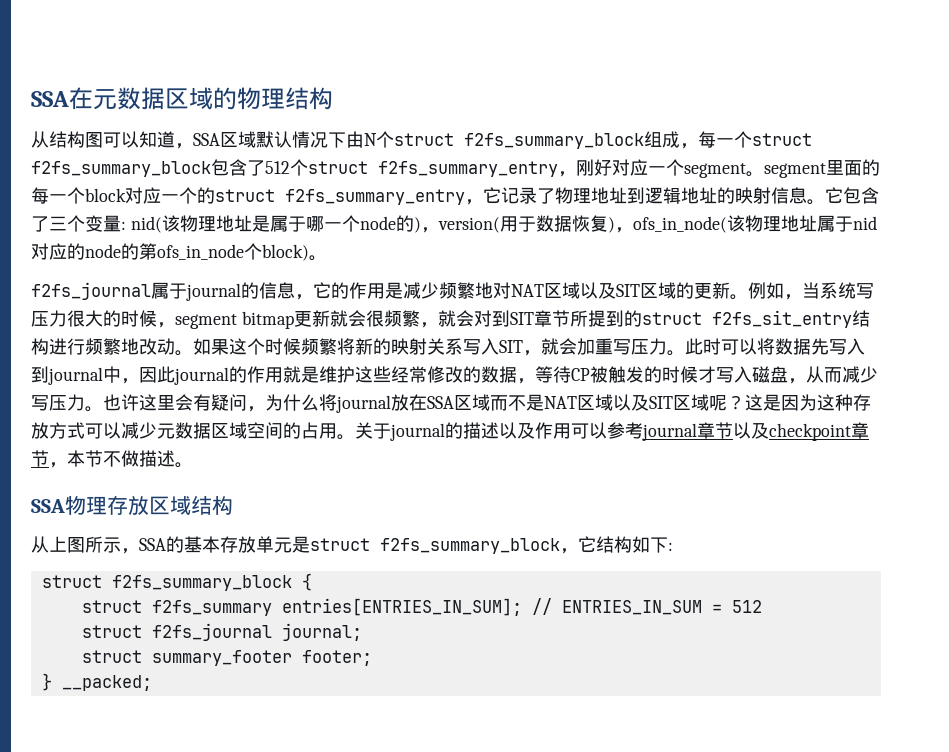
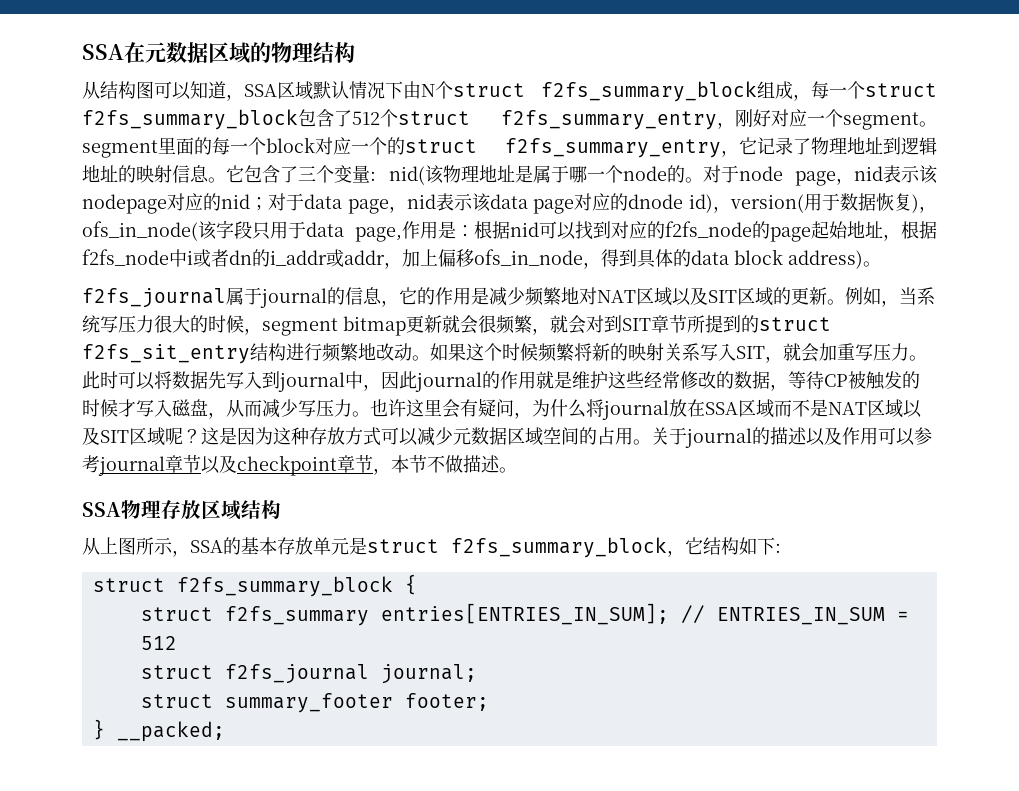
- 它包含了三个变量: nid(该物理地址是属于哪一个node的)，version(用于数据恢复)，ofs_in_node(该物理地址属于nid对应的node的第ofs_in_node个block)。
+ 它包含了三个变量: nid(该物理地址是属于哪一个node的。对于node page，nid表示该nodepage对应的nid；对于data page，nid表示该data page对应的dnode id)，version(用于数据恢复)，ofs_in_node(该字段只用于data page,作用是：根据nid可以找到对应的f2fs_node的page起始地址，根据f2fs_node中i或者dn的i_addr或addr，加上偏移ofs_in_node，得到具体的data block address)。

